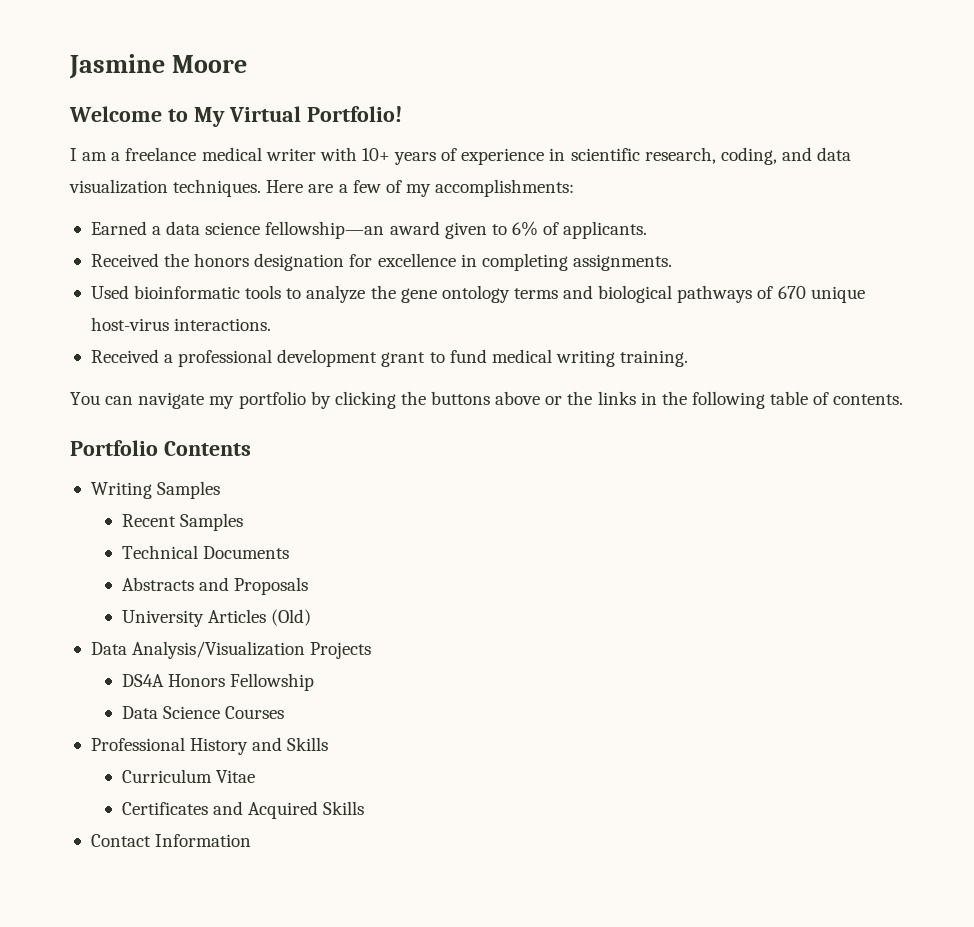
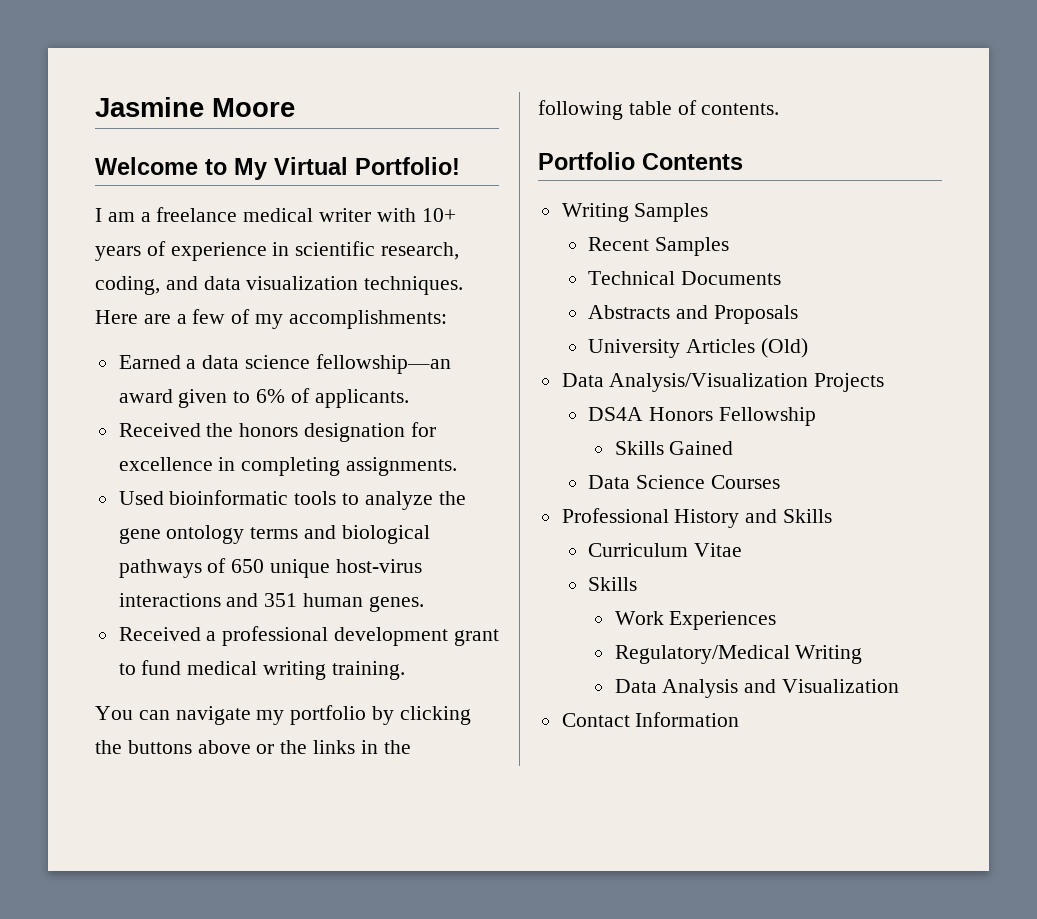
- Used bioinformatic tools to analyze the gene ontology terms and biological pathways of 670 unique host-virus interactions.
+ Used bioinformatic tools to analyze the gene ontology terms and biological pathways of 650 unique host-virus interactions and 351 human genes.
+ Skills Gained
  Curriculum Vitae
- Certificates and Acquired Skills
+ Skills
+ Work Experiences
+ Regulatory/Medical Writing
+ Data Analysis and Visualization

